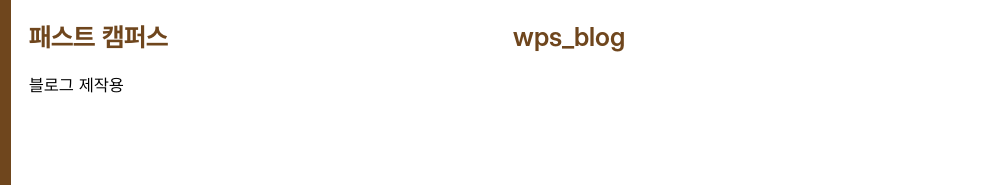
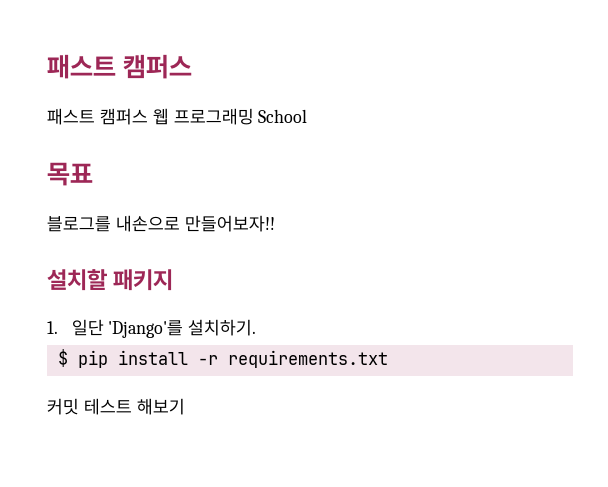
- 블로그 제작용
- wps_blog
+ 패스트 캠퍼스 웹 프로그래밍 School
+ 목표
+ 블로그를 내손으로 만들어보자!!
+ 설치할 패키지
+ 1. 일단 'Django'를 설치하기.
+ $ pip install -r requirements.txt
+ 커밋 테스트 해보기

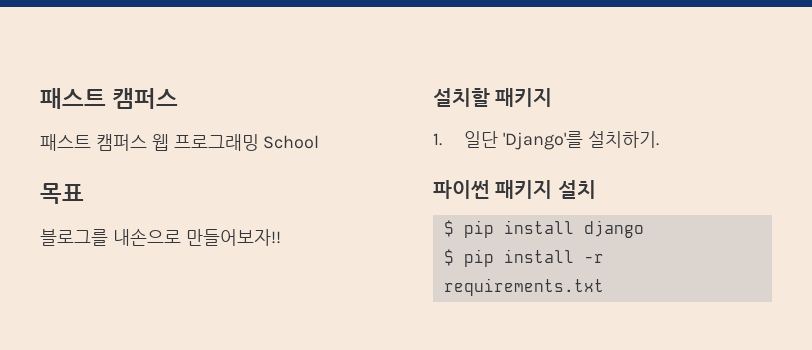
+ 파이썬 패키지 설치
+ $ pip install django
- 커밋 테스트 해보기

